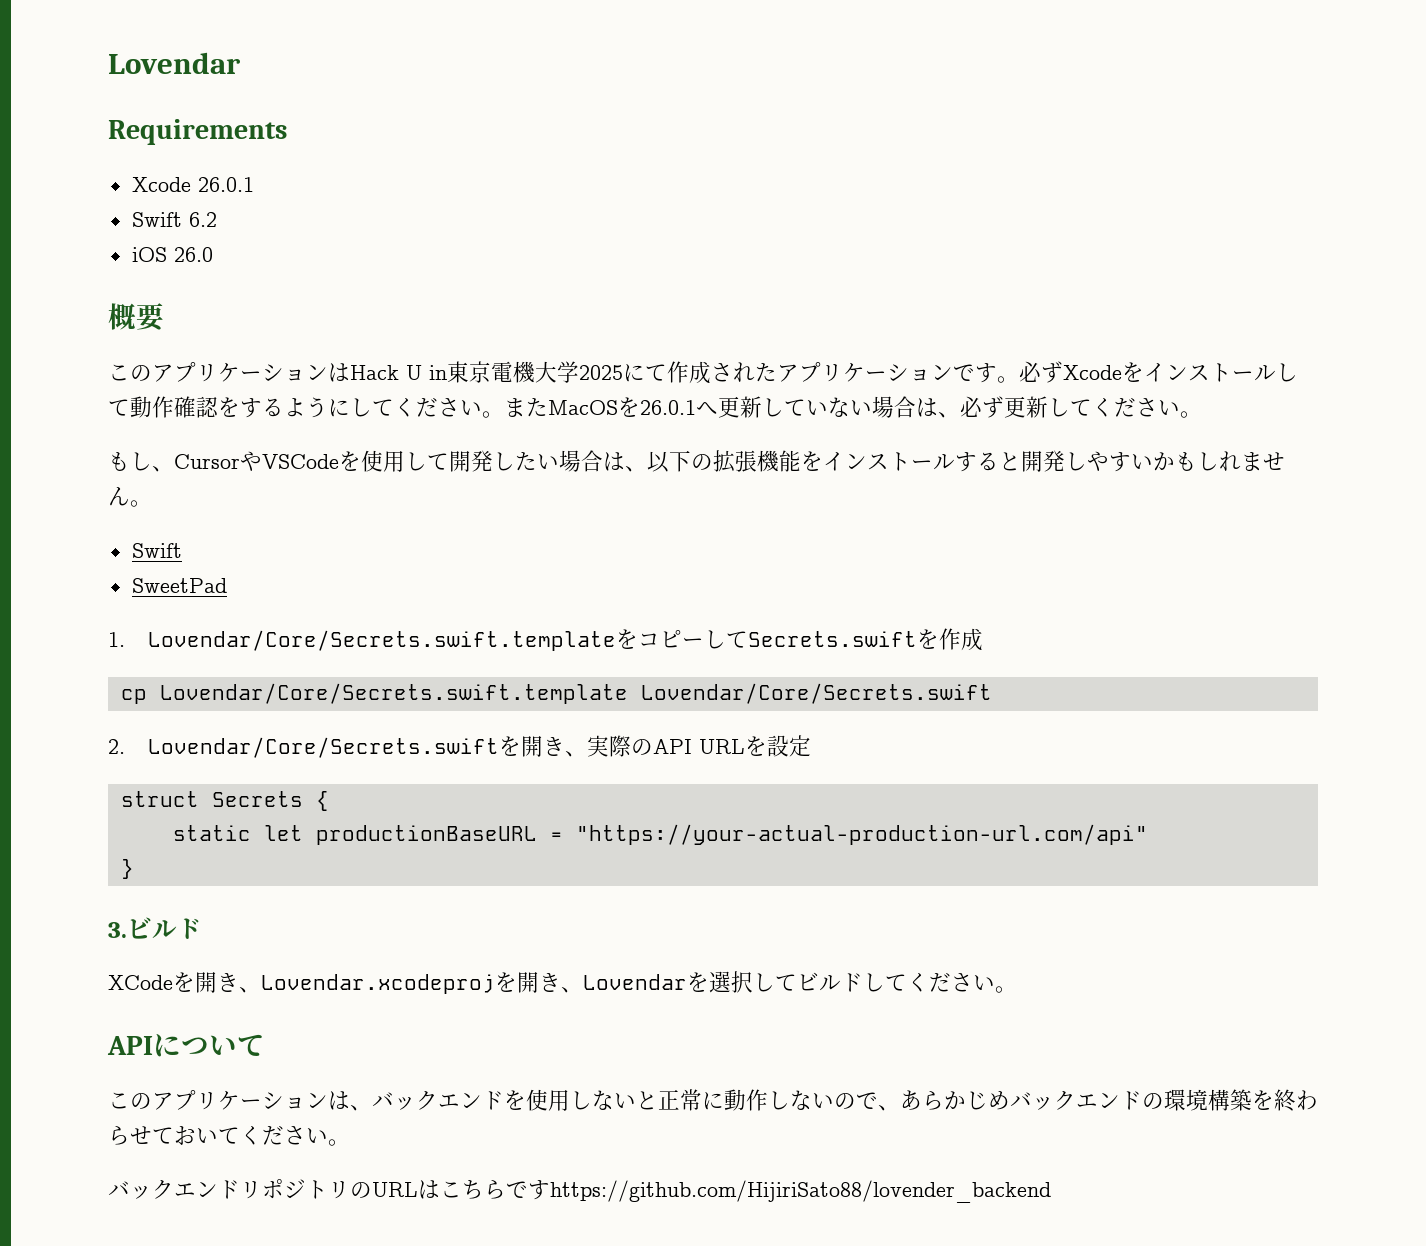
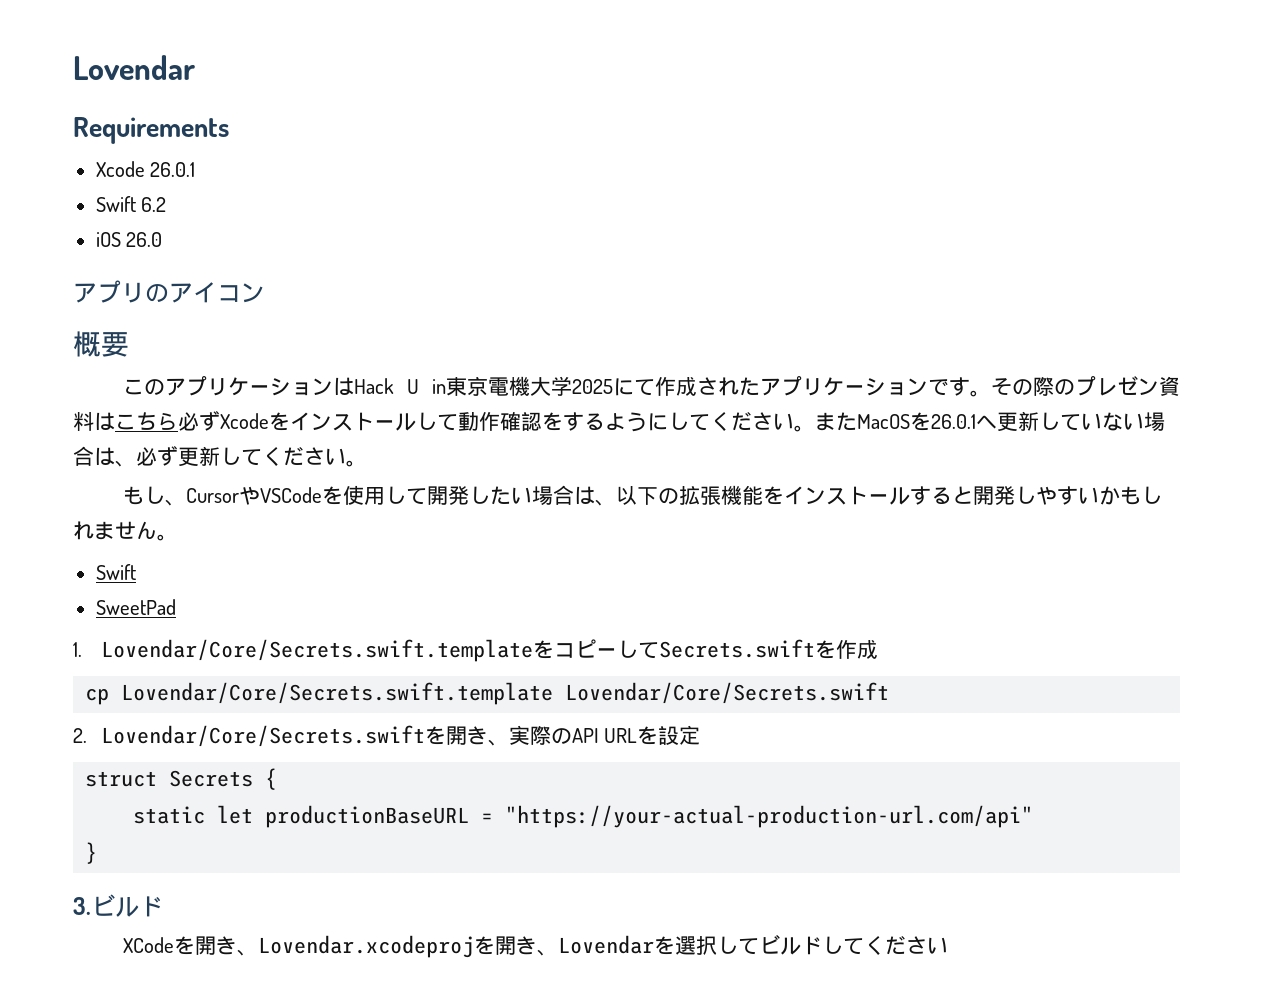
+ アプリのアイコン
- 必ずXcodeをインストールして動作確認をするようにしてください。
+ その際のプレゼン資料はこちら必ずXcodeをインストールして動作確認をするようにしてください。
- XCodeを開き、Lovendar.xcodeprojを開き、Lovendarを選択してビルドしてください。
- APIについて
- このアプリケーションは、バックエンドを使用しないと正常に動作しないので、あらかじめバックエンドの環境構築を終わらせておいてください。
- バックエンドリポジトリのURLはこちらですhttps://github.com/HijiriSato88/lovender_backend
+ XCodeを開き、Lovendar.xcodeprojを開き、Lovendarを選択してビルドしてください

